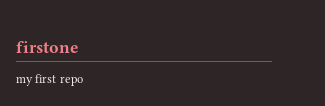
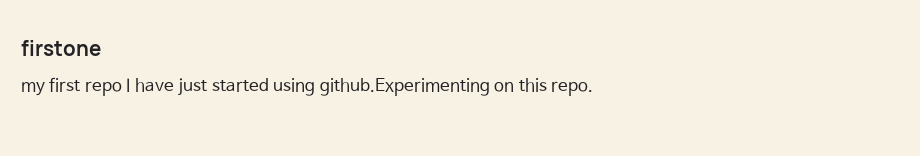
- my first repo
+ my first repo I have just started using github.Experimenting on this repo.

